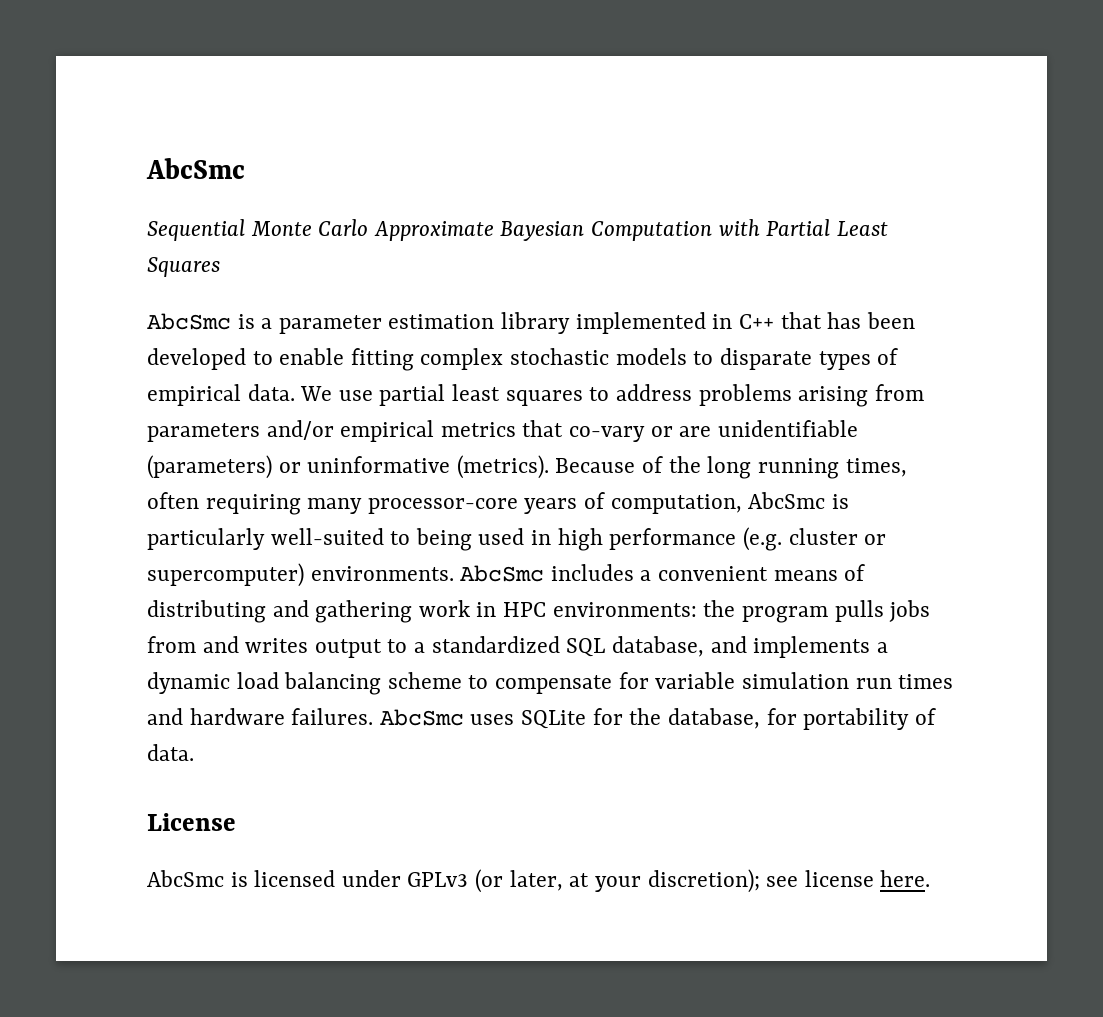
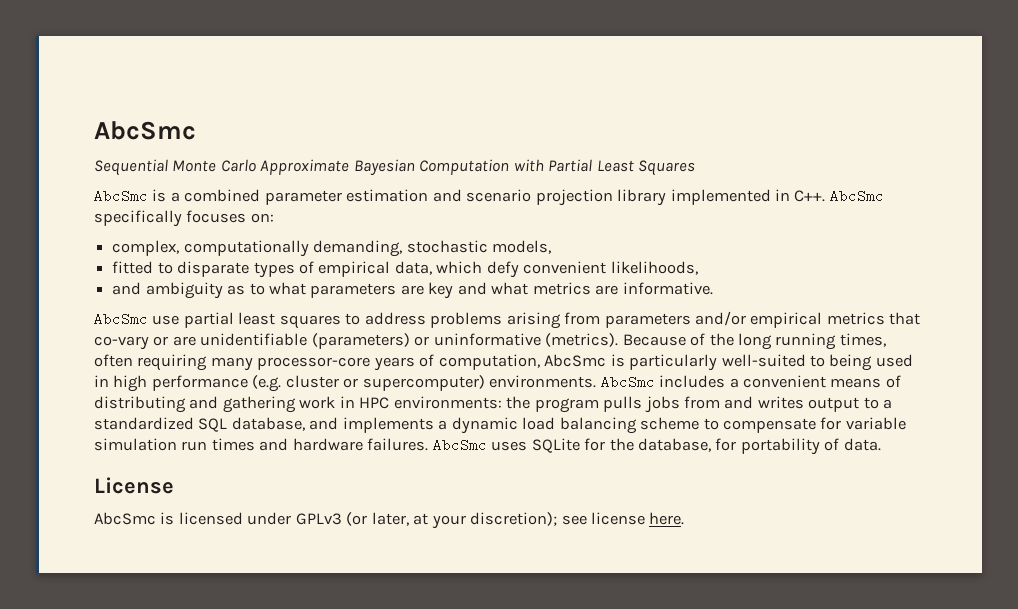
- AbcSmc is a parameter estimation library implemented in C++ that has been developed to enable fitting complex stochastic models to disparate types of empirical data. We use partial least squares to address problems arising from parameters and/or empirical metrics that co-vary or are unidentifiable (parameters) or uninformative (metrics).
+ AbcSmc is a combined parameter estimation and scenario projection library implemented in C++. AbcSmc specifically focuses on:
+ complex, computationally demanding, stochastic models,
+ fitted to disparate types of empirical data, which defy convenient likelihoods,
+ and ambiguity as to what parameters are key and what metrics are informative.
+ AbcSmc use partial least squares to address problems arising from parameters and/or empirical metrics that co-vary or are unidentifiable (parameters) or uninformative (metrics).

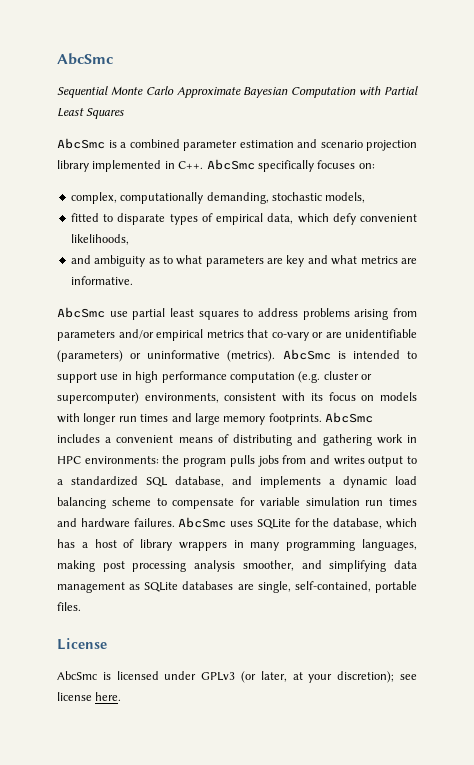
- Because of the long running times, often requiring many processor-core years of computation, AbcSmc is particularly well-suited to being used in high performance (e.g. cluster or supercomputer) environments.
+ AbcSmc is intended to support use in high performance computation (e.g. cluster or supercomputer) environments, consistent with its focus on models with longer run times and large memory footprints.
- AbcSmc uses SQLite for the database, for portability of data.
+ AbcSmc uses SQLite for the database, which has a host of library wrappers in many programming languages, making post processing analysis smoother, and simplifying data management as SQLite databases are single, self-contained, portable files.

